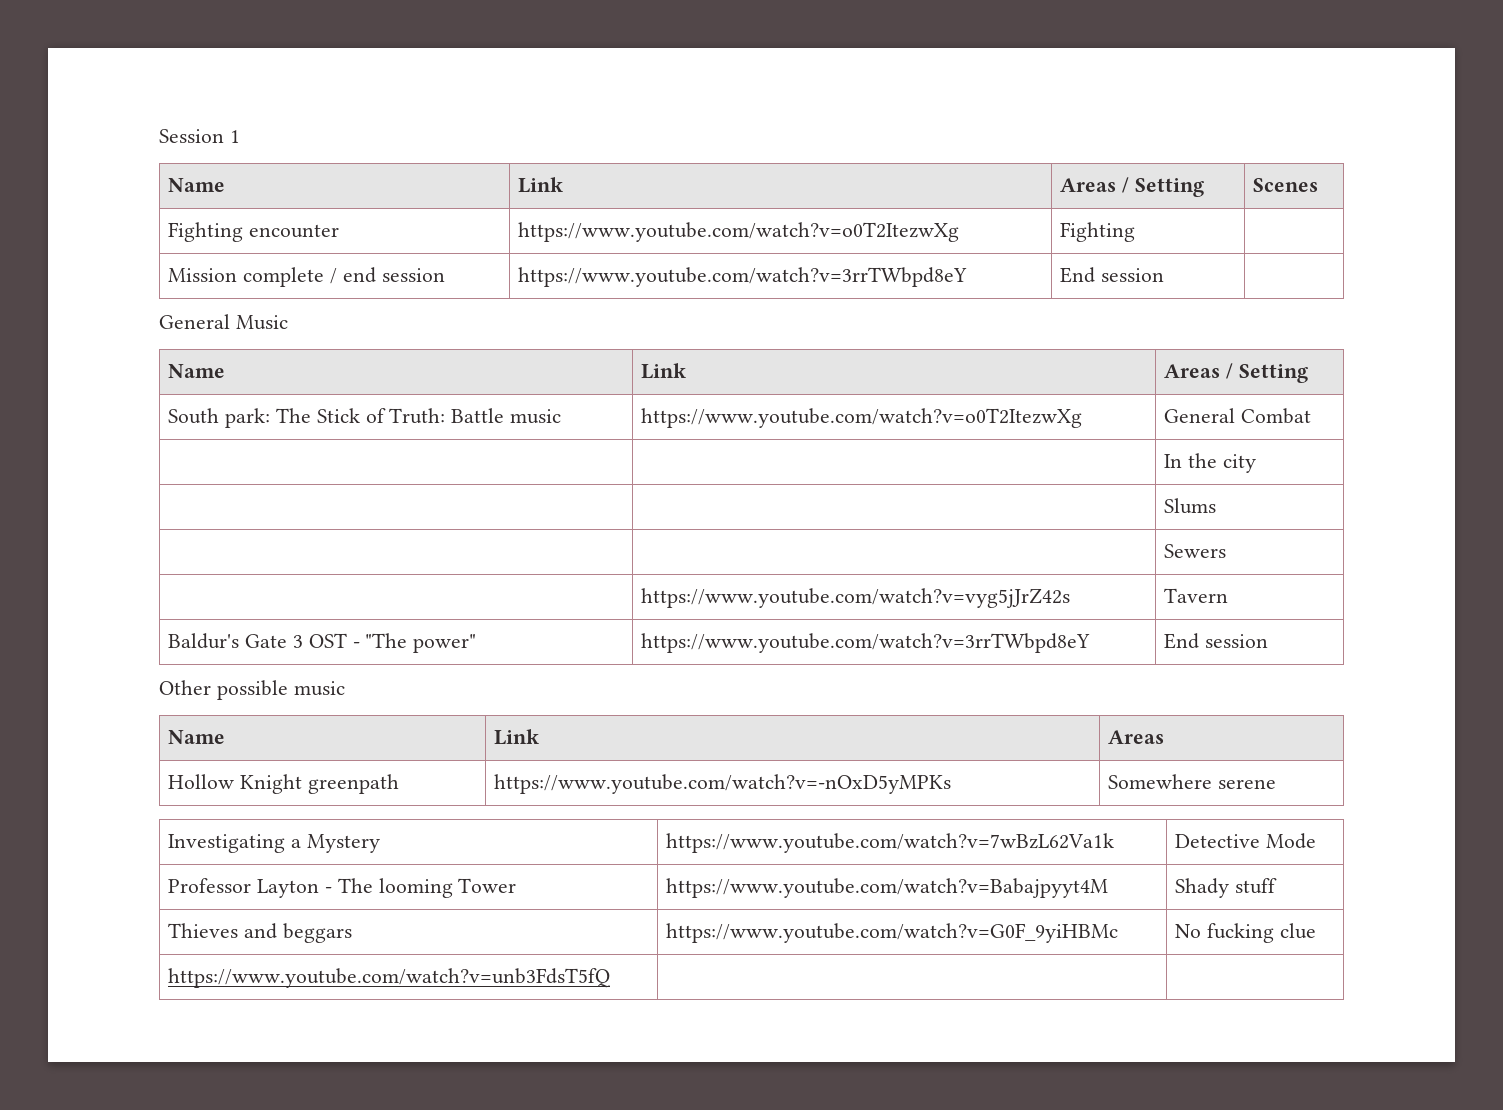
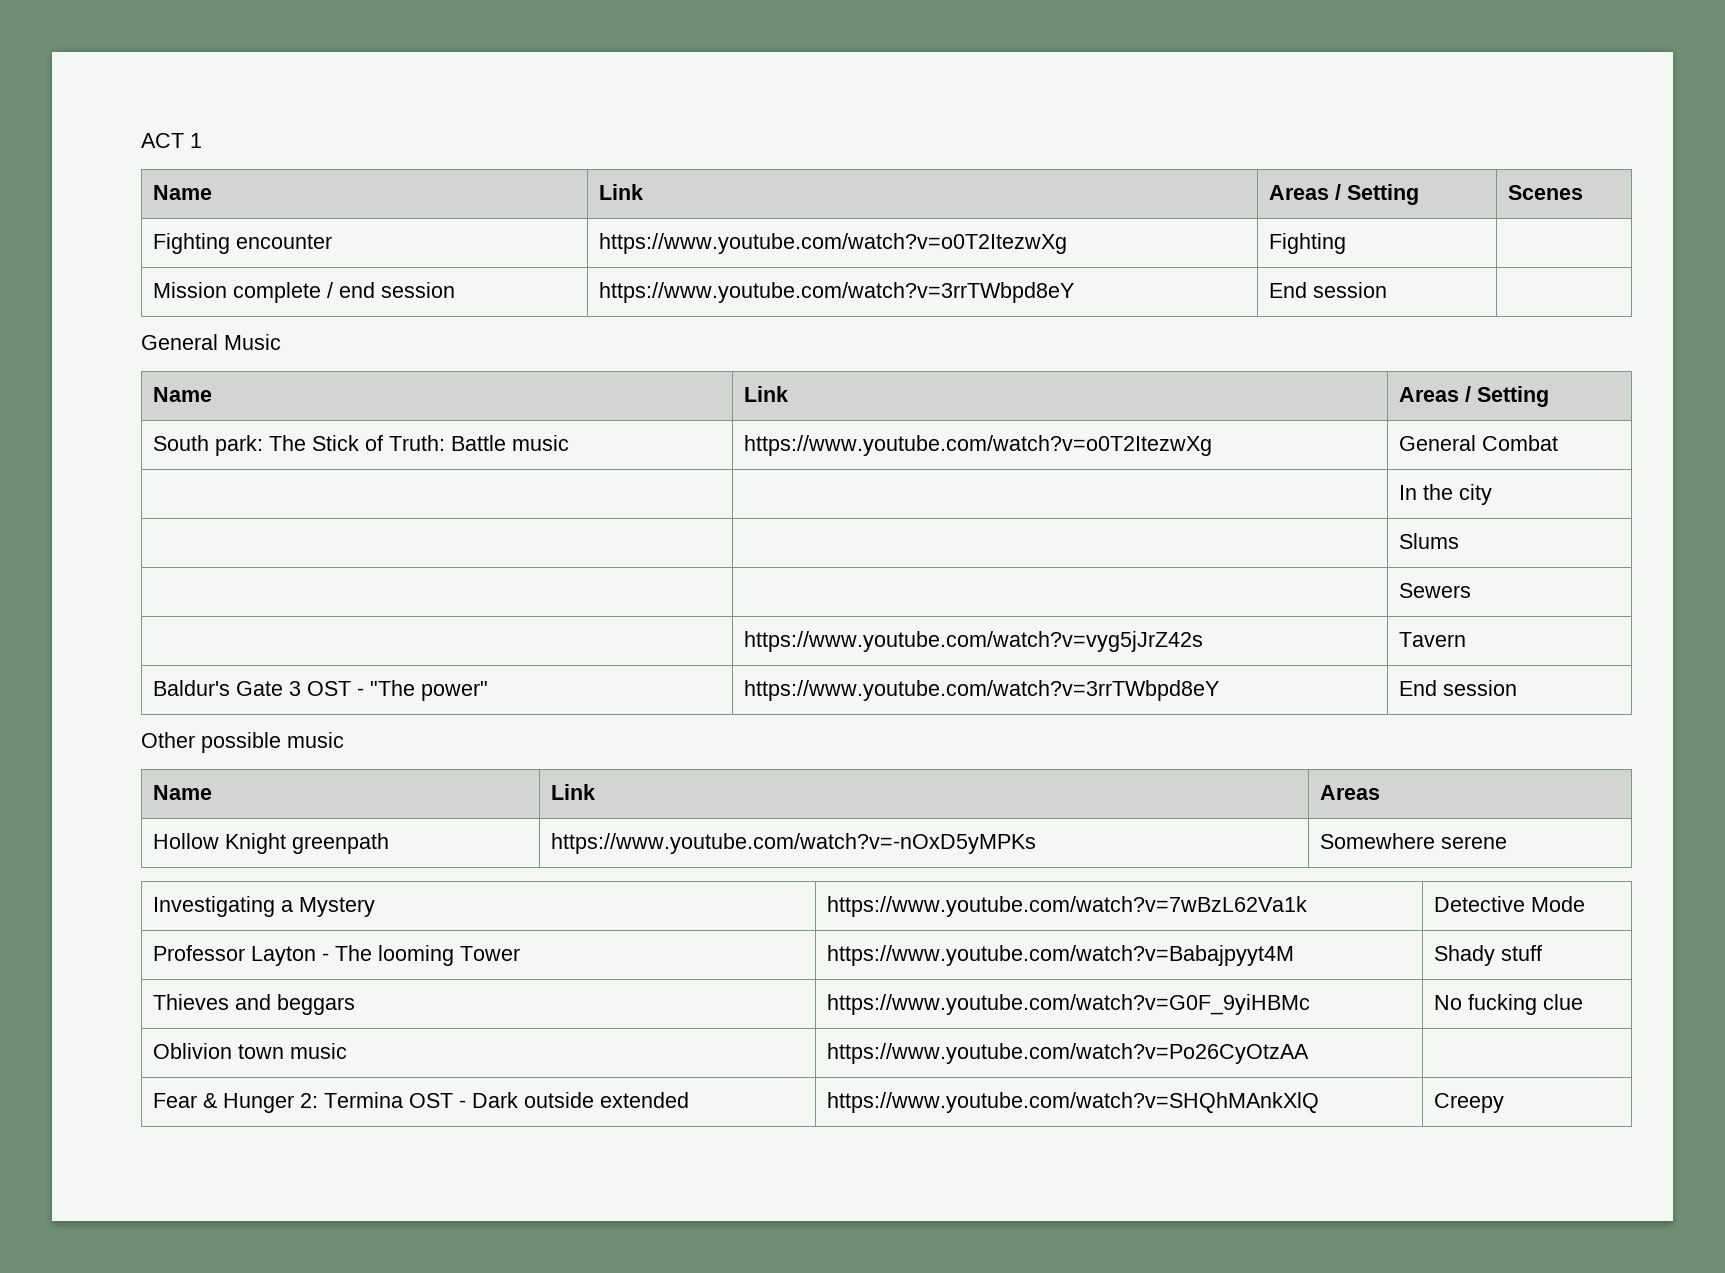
- Session 1
+ ACT 1
- https://www.youtube.com/watch?v=unb3FdsT5fQ | |
+ Oblivion town music | https://www.youtube.com/watch?v=Po26CyOtzAA |
+ Fear & Hunger 2: Termina OST - Dark outside extended | https://www.youtube.com/watch?v=SHQhMAnkXlQ | Creepy

